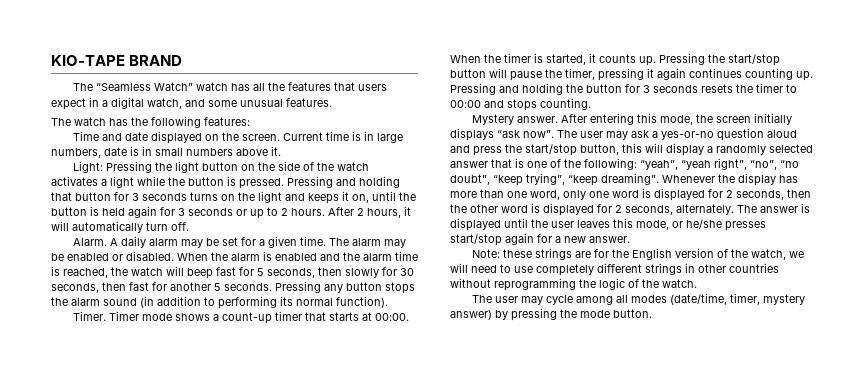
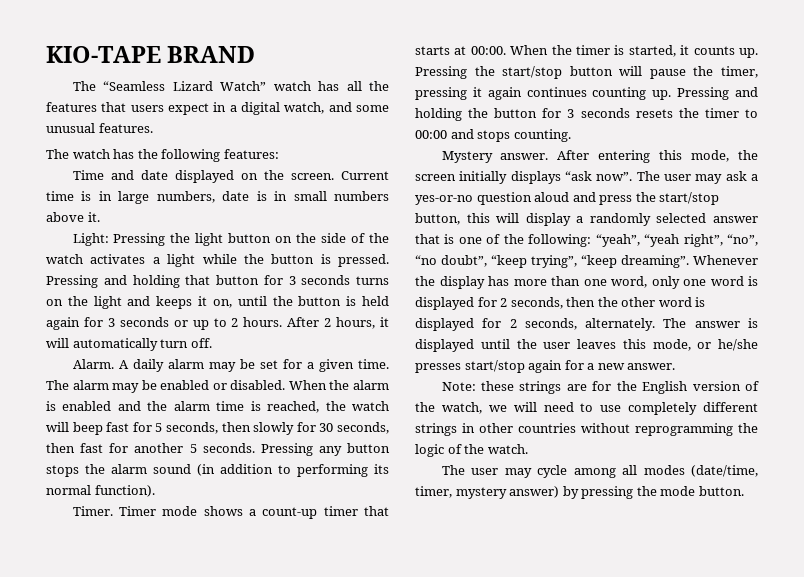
- The “Seamless Watch” watch has all the features that users expect in a digital watch, and some unusual features.
+ The “Seamless Lizard Watch” watch has all the features that users expect in a digital watch, and some unusual features.

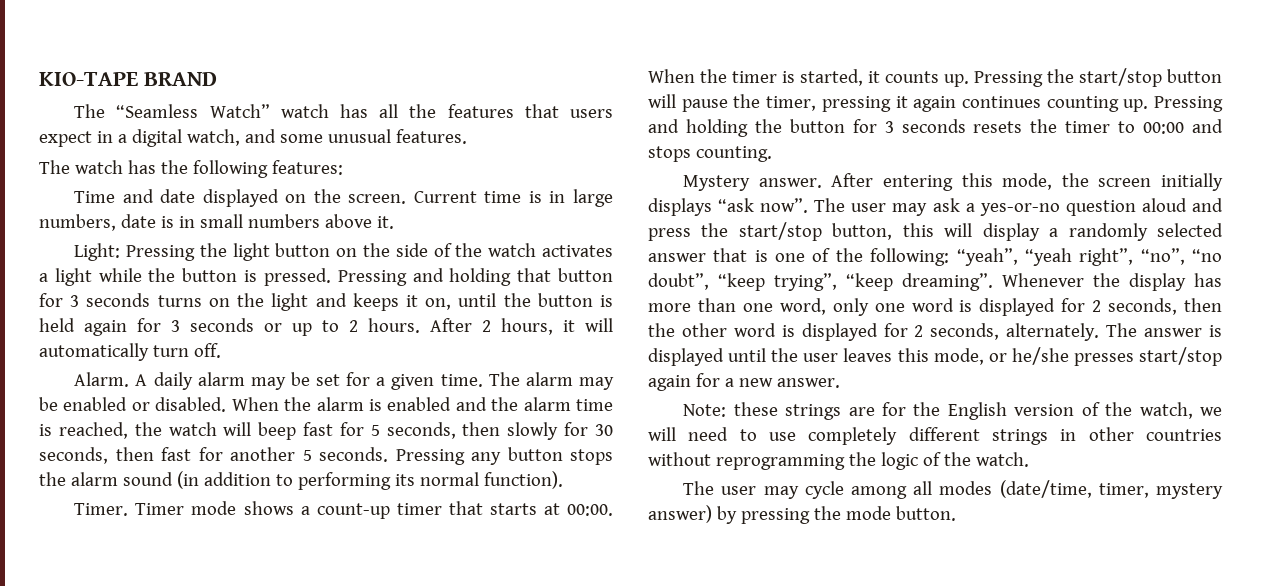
- The “Seamless Lizard Watch” watch has all the features that users expect in a digital watch, and some unusual features.
+ The “Seamless Watch” watch has all the features that users expect in a digital watch, and some unusual features.

